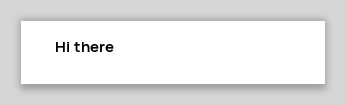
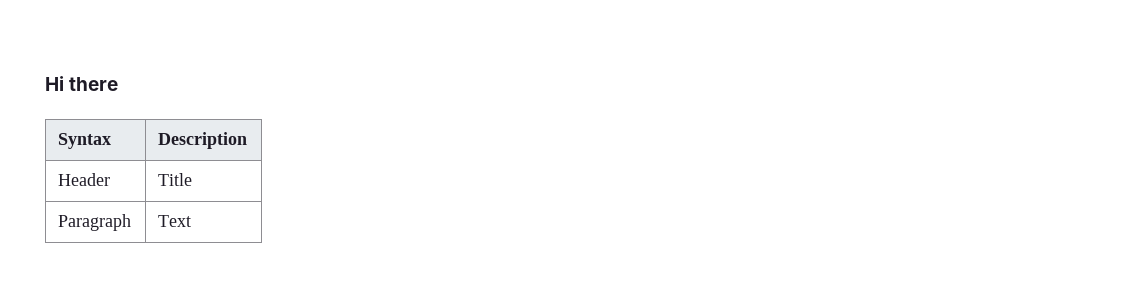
+ Syntax | Description
+ Header | Title
+ Paragraph | Text

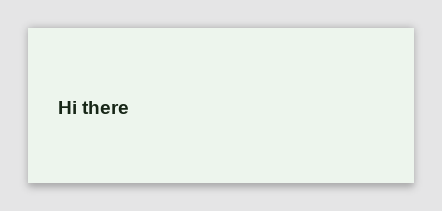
- Syntax | Description
- Header | Title
- Paragraph | Text

